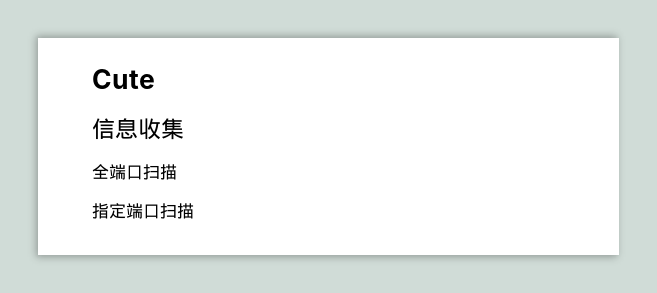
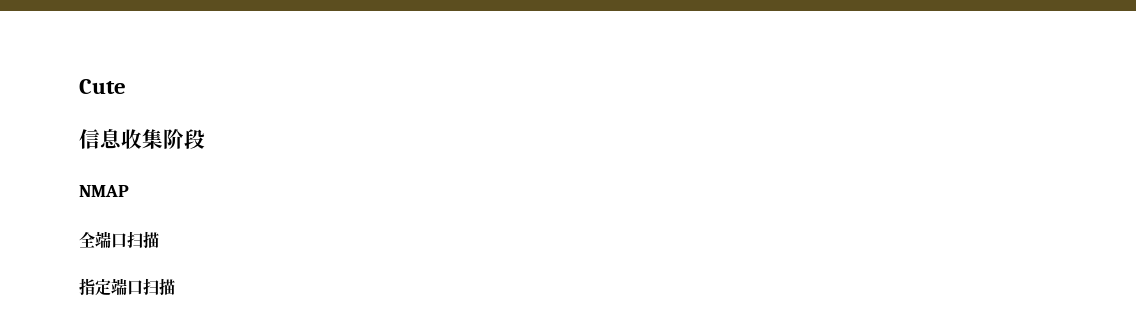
- 信息收集
+ 信息收集阶段
+ NMAP

